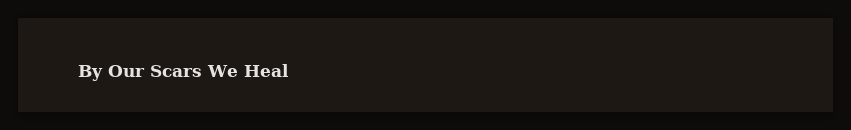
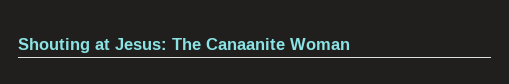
- By Our Scars We Heal
+ Shouting at Jesus: The Canaanite Woman

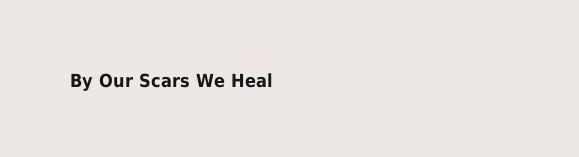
- Shouting at Jesus: The Canaanite Woman
+ By Our Scars We Heal

